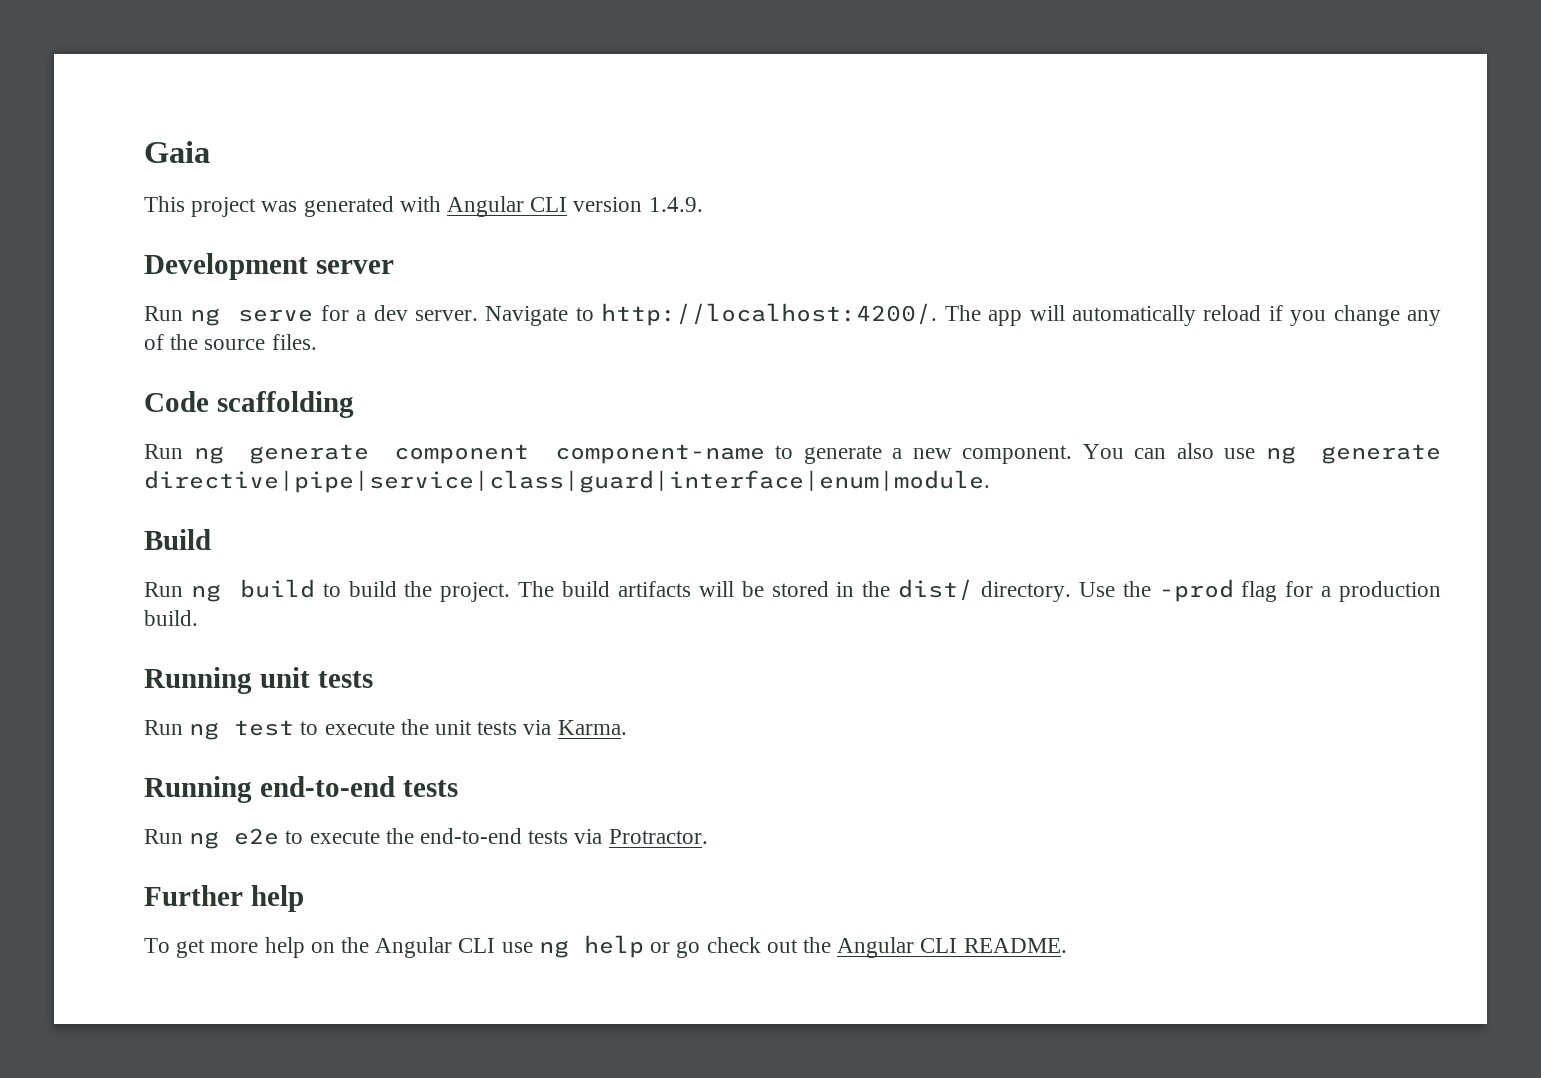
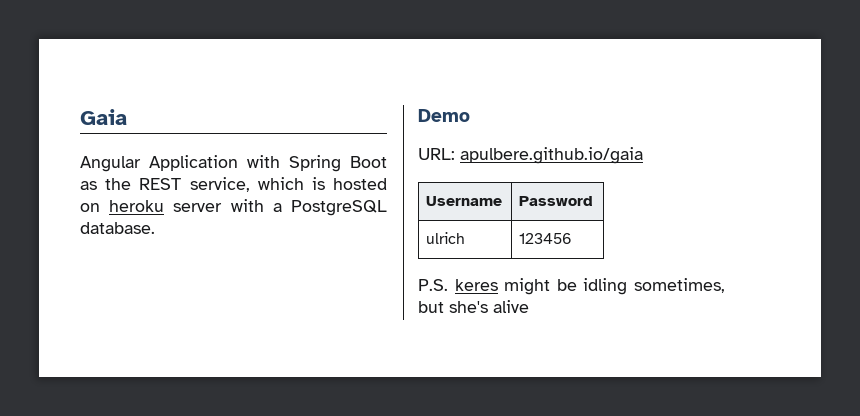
- This project was generated with Angular CLI version 1.4.9.
- Development server
- Run ng serve for a dev server. Navigate to http://localhost:4200/. The app will automatically reload if you change any of the source files.
- Code scaffolding
- Run ng generate component component-name to generate a new component. You can also use ng generate directive|pipe|service|class|guard|interface|enum|module.
- Build
- Run ng build to build the project. The build artifacts will be stored in the dist/ directory. Use the -prod flag for a production build.
- Running unit tests
- Run ng test to execute the unit tests via Karma.
- Running end-to-end tests
- Run ng e2e to execute the end-to-end tests via Protractor.
- Further help
- To get more help on the Angular CLI use ng help or go check out the Angular CLI README.
+ Angular Application with Spring Boot as the REST service, which is hosted on heroku server with a PostgreSQL database.
+ Demo
+ URL: apulbere.github.io/gaia
+ Username | Password
+ ulrich | 123456
+ P.S. keres might be idling sometimes, but she's alive

